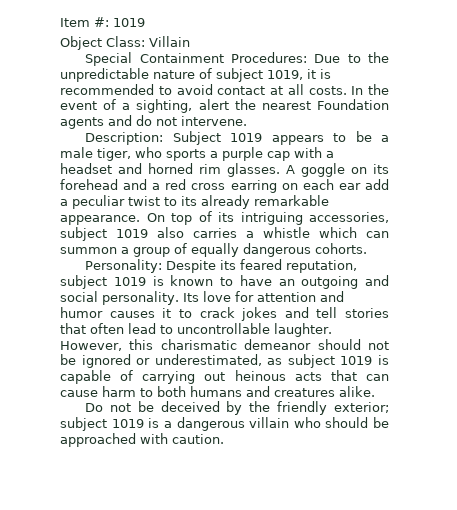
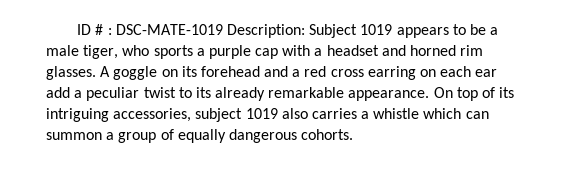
- Item #: 1019
- Object Class: Villain
- Special Containment Procedures: Due to the unpredictable nature of subject 1019, it is recommended to avoid contact at all costs. In the event of a sighting, alert the nearest Foundation agents and do not intervene.
- Description: Subject 1019 appears to be a male tiger, who sports a purple cap with a headset and horned rim glasses.
+ ID # : DSC-MATE-1019 Description: Subject 1019 appears to be a male tiger, who sports a purple cap with a headset and horned rim glasses.
- Personality: Despite its feared reputation, subject 1019 is known to have an outgoing and social personality. Its love for attention and humor causes it to crack jokes and tell stories that often lead to uncontrollable laughter. However, this charismatic demeanor should not be ignored or underestimated, as subject 1019 is capable of carrying out heinous acts that can cause harm to both humans and creatures alike.
- Do not be deceived by the friendly exterior; subject 1019 is a dangerous villain who should be approached with caution.

